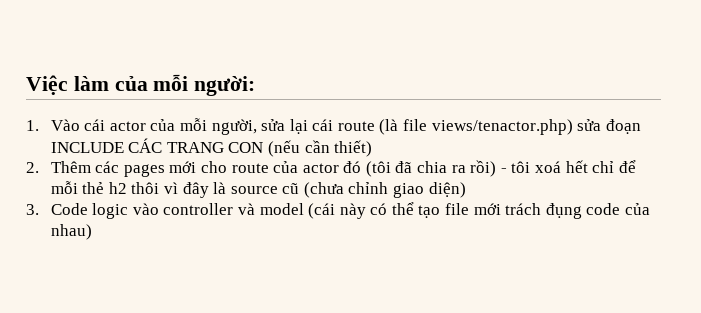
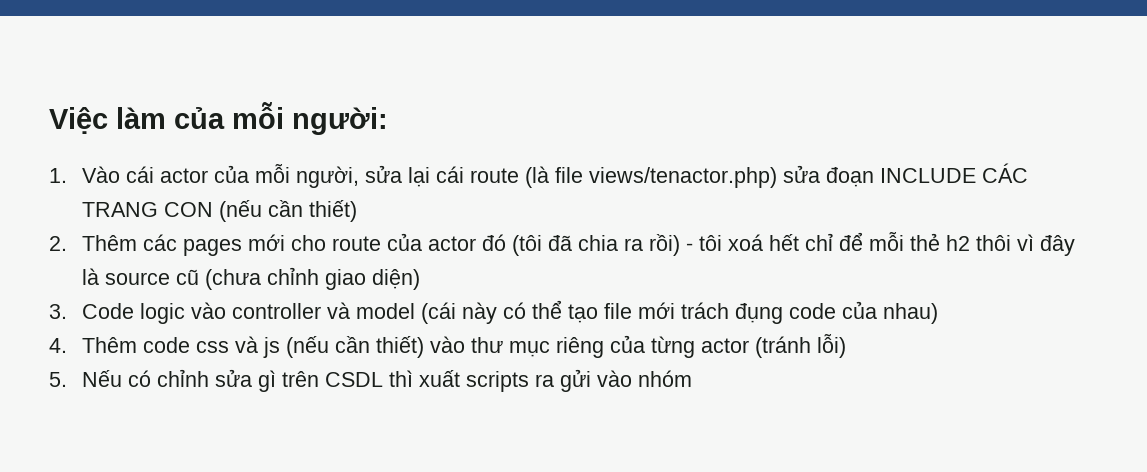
+ 4. Thêm code css và js (nếu cần thiết) vào thư mục riêng của từng actor (tránh lỗi)
+ 5. Nếu có chỉnh sửa gì trên CSDL thì xuất scripts ra gửi vào nhóm

